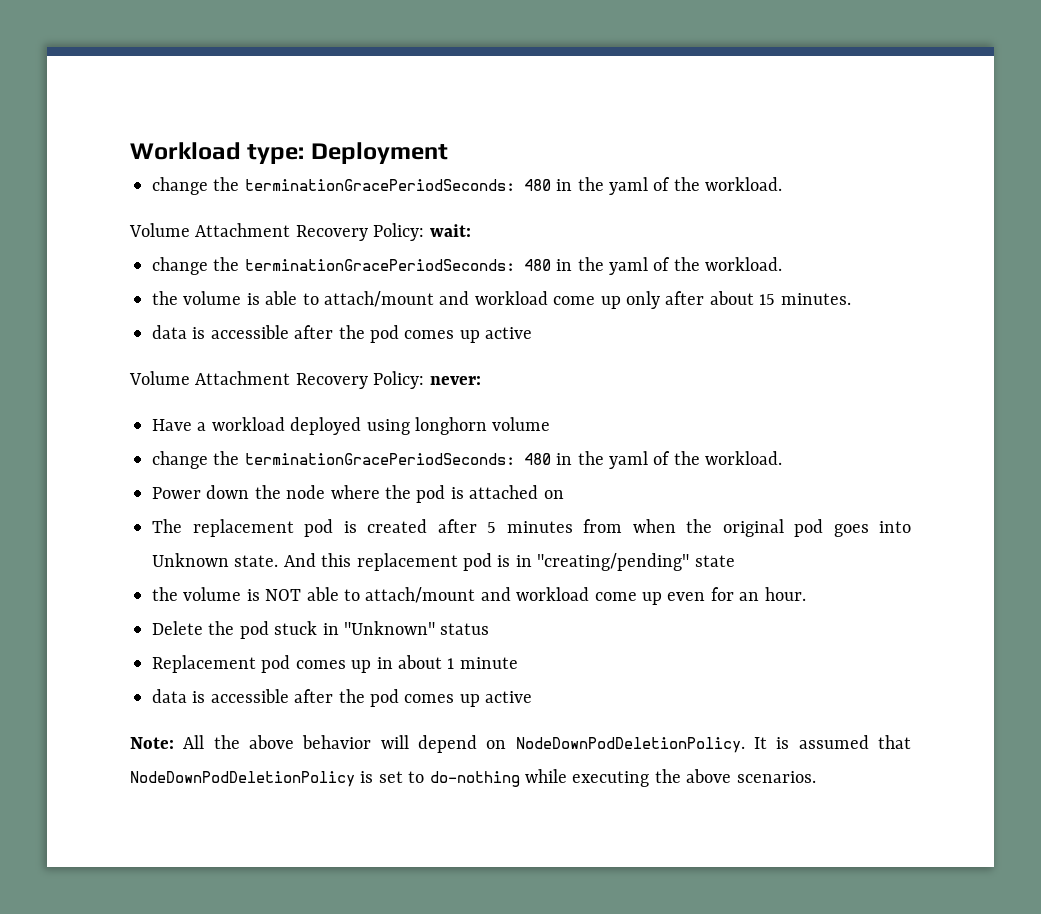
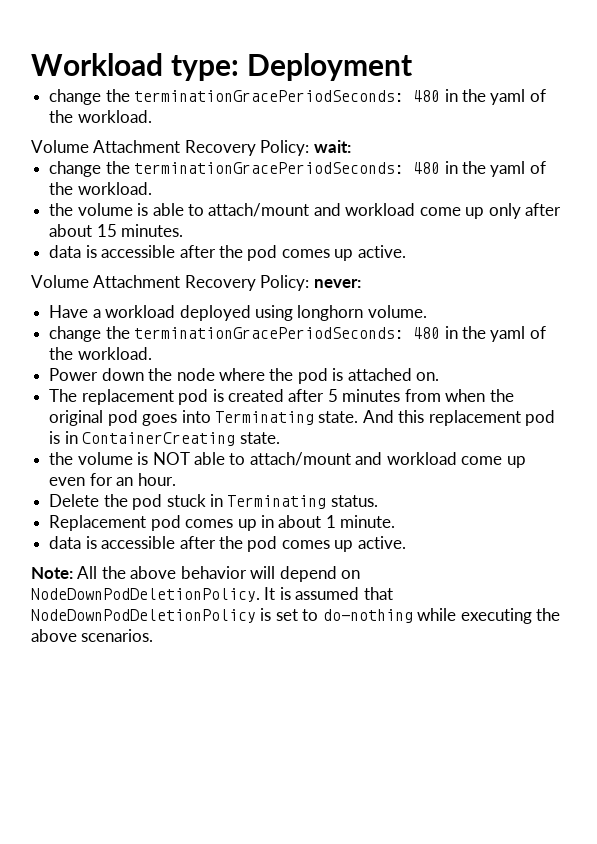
  the volume is able to attach/mount and workload come up only after about 15 minutes.
- data is accessible after the pod comes up active
+ data is accessible after the pod comes up active.
- Have a workload deployed using longhorn volume
+ Have a workload deployed using longhorn volume.
- Power down the node where the pod is attached on
+ Power down the node where the pod is attached on.
- The replacement pod is created after 5 minutes from when the original pod goes into Unknown state.
+ The replacement pod is created after 5 minutes from when the original pod goes into Terminating state.
- And this replacement pod is in "creating/pending" state
+ And this replacement pod is in ContainerCreating state.
- Delete the pod stuck in "Unknown" status
+ Delete the pod stuck in Terminating status.
- Replacement pod comes up in about 1 minute
- data is accessible after the pod comes up active
+ Replacement pod comes up in about 1 minute.
+ data is accessible after the pod comes up active.

